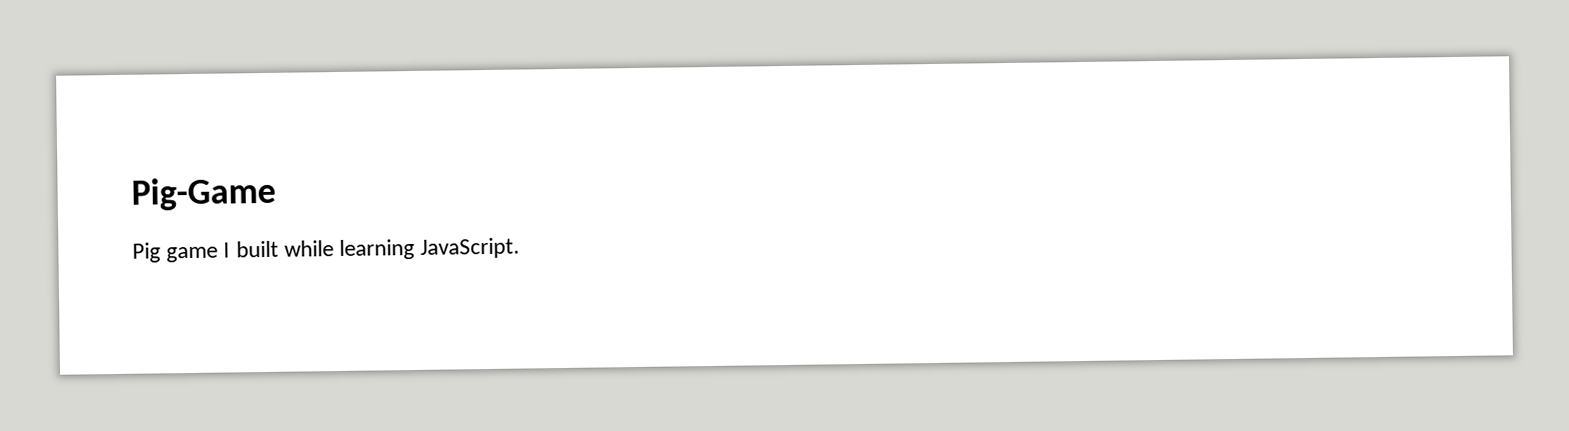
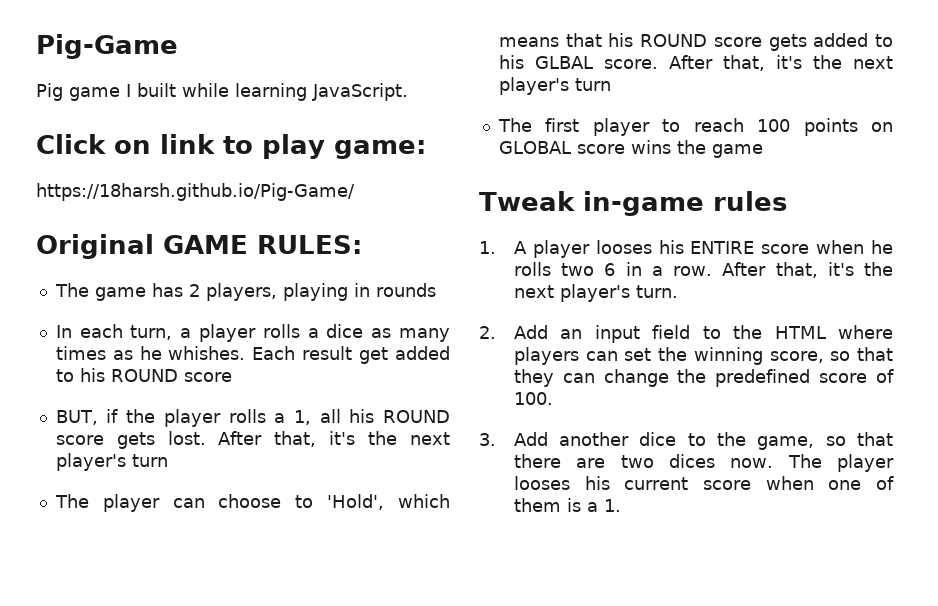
+ Click on link to play game:
+ https://18harsh.github.io/Pig-Game/
+ Original GAME RULES:
+ The game has 2 players, playing in rounds
+ In each turn, a player rolls a dice as many times as he whishes. Each result get added to his ROUND score
+ BUT, if the player rolls a 1, all his ROUND score gets lost. After that, it's the next player's turn
+ The player can choose to 'Hold', which means that his ROUND score gets added to his GLBAL score. After that, it's the next player's turn
+ The first player to reach 100 points on GLOBAL score wins the game
+ Tweak in-game rules
+ 1. A player looses his ENTIRE score when he rolls two 6 in a row. After that, it's the next player's turn.
+ 2. Add an input field to the HTML where players can set the winning score, so that they can change the predefined score of 100.
+ 3. Add another dice to the game, so that there are two dices now. The player looses his current score when one of them is a 1.

